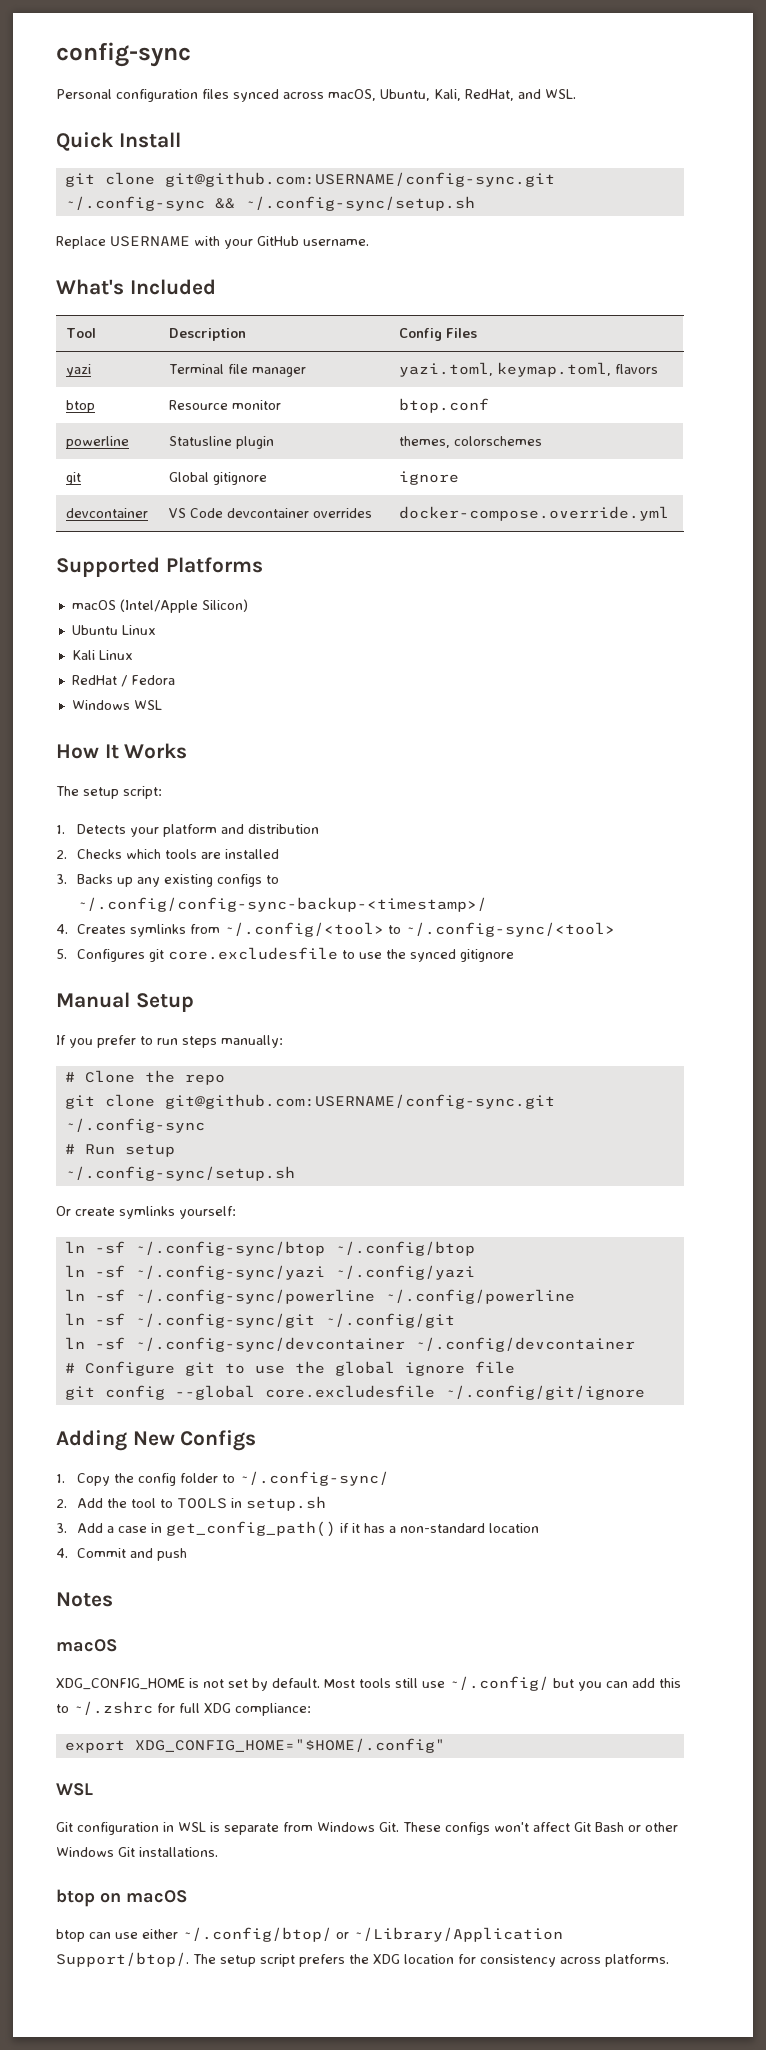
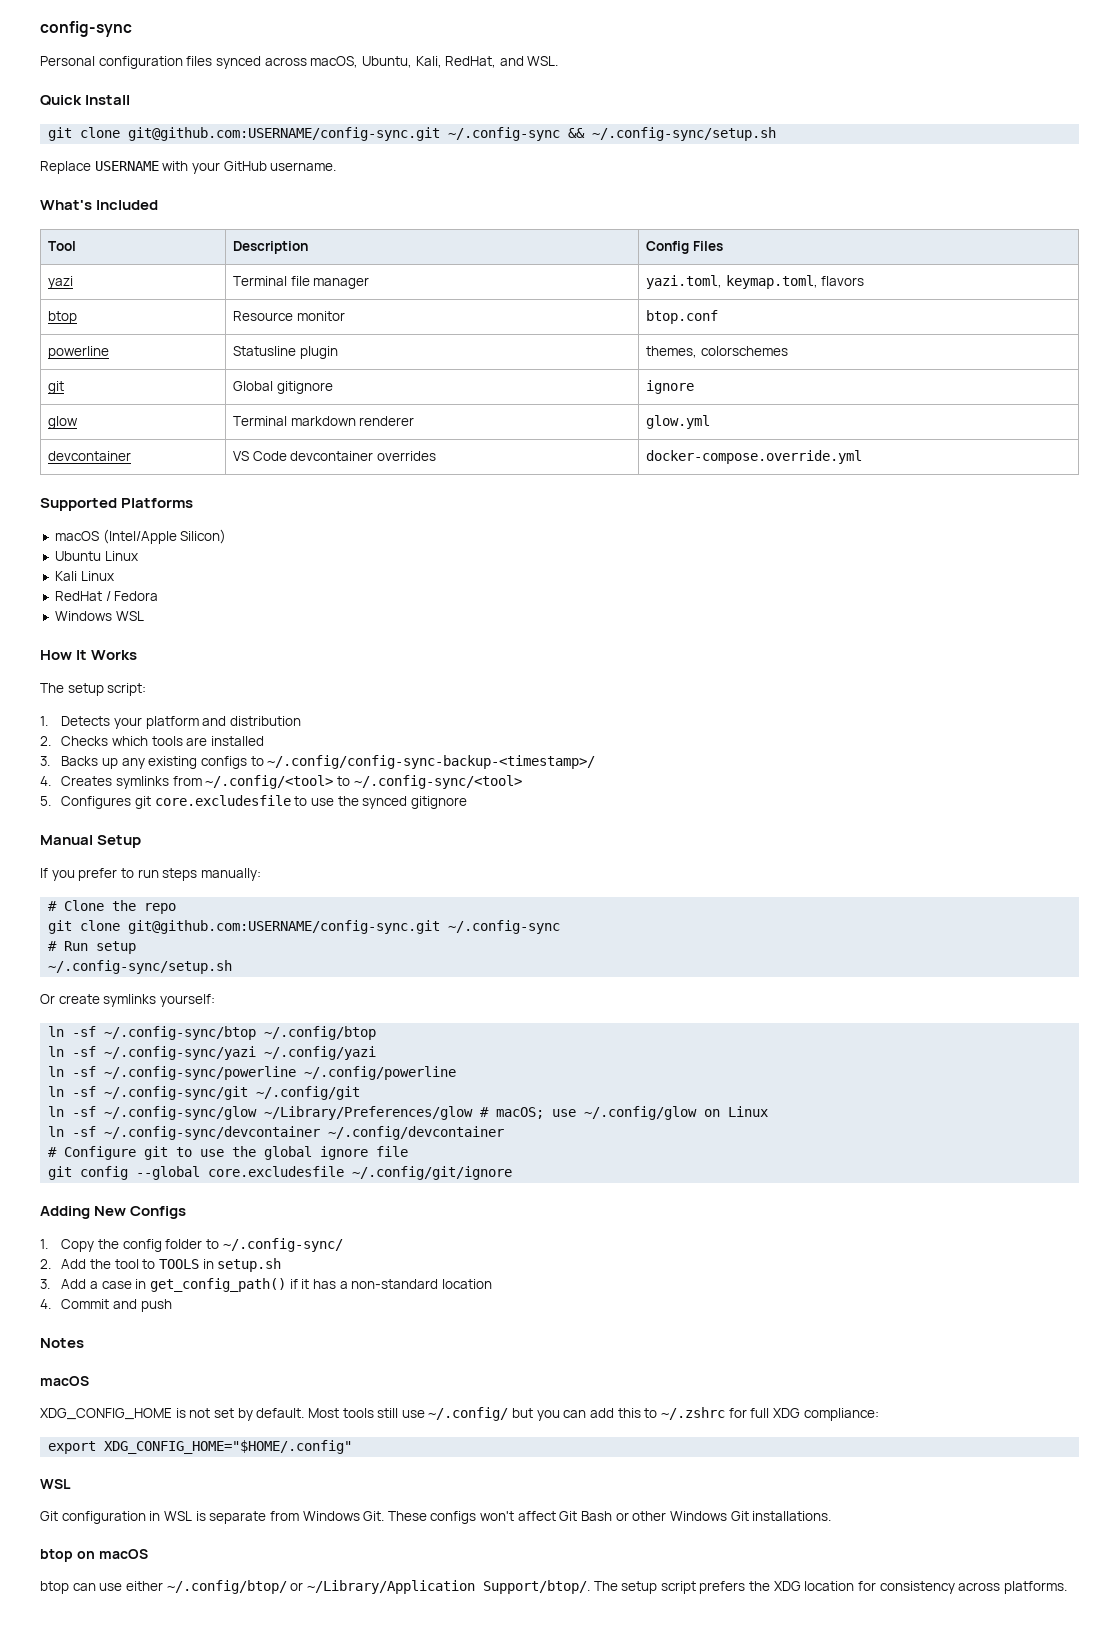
+ glow | Terminal markdown renderer | glow.yml
+ ln -sf ~/.config-sync/glow ~/Library/Preferences/glow # macOS; use ~/.config/glow on Linux

